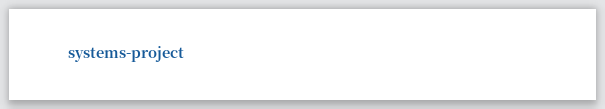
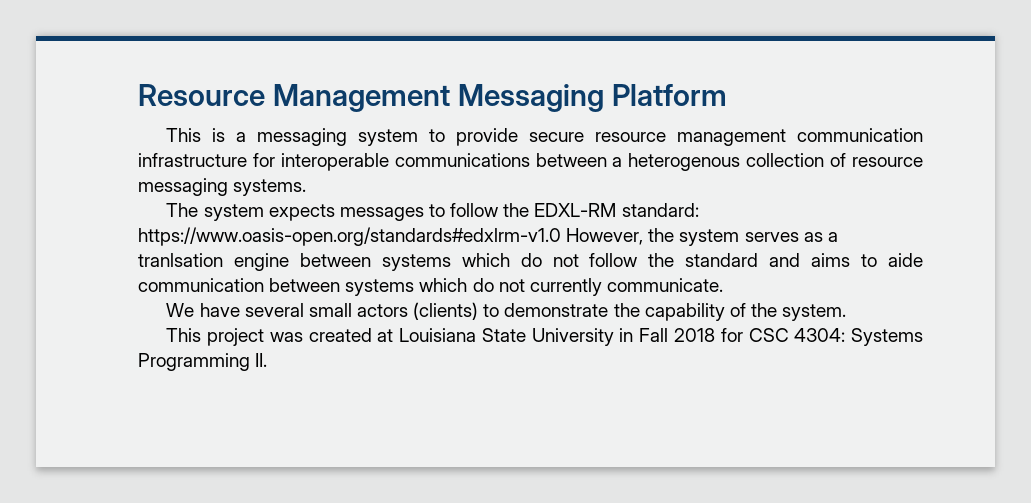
- systems-project
+ Resource Management Messaging Platform
+ This is a messaging system to provide secure resource management communication infrastructure for interoperable communications between a heterogenous collection of resource messaging systems.
+ The system expects messages to follow the EDXL-RM standard: https://www.oasis-open.org/standards#edxlrm-v1.0 However, the system serves as a tranlsation engine between systems which do not follow the standard and aims to aide communication between systems which do not currently communicate.
+ We have several small actors (clients) to demonstrate the capability of the system.
+ This project was created at Louisiana State University in Fall 2018 for CSC 4304: Systems Programming II.

